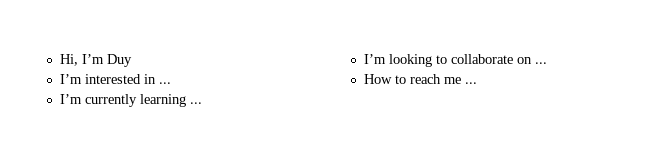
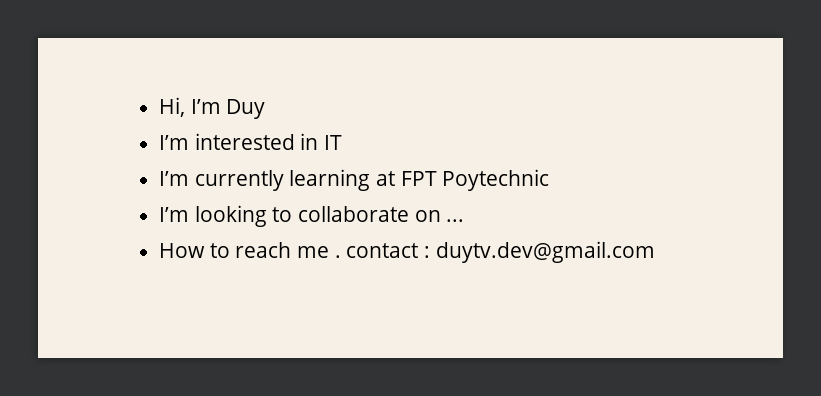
- I’m interested in ...
+ I’m interested in IT
- I’m currently learning ...
+ I’m currently learning at FPT Poytechnic
- How to reach me ...
+ How to reach me . contact : duytv.dev@gmail.com

